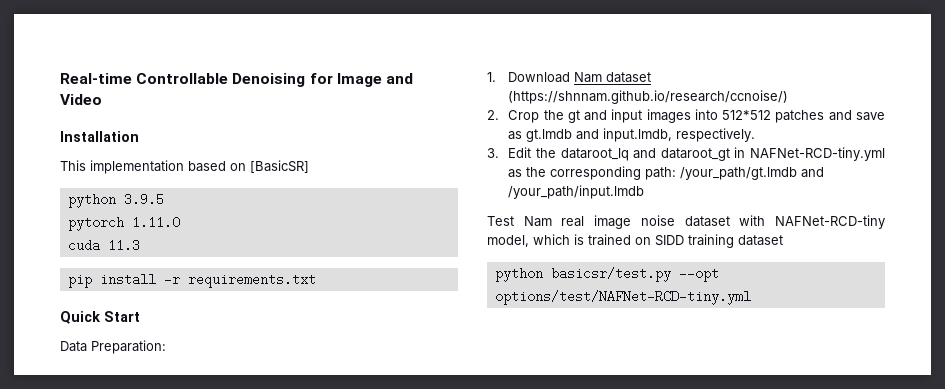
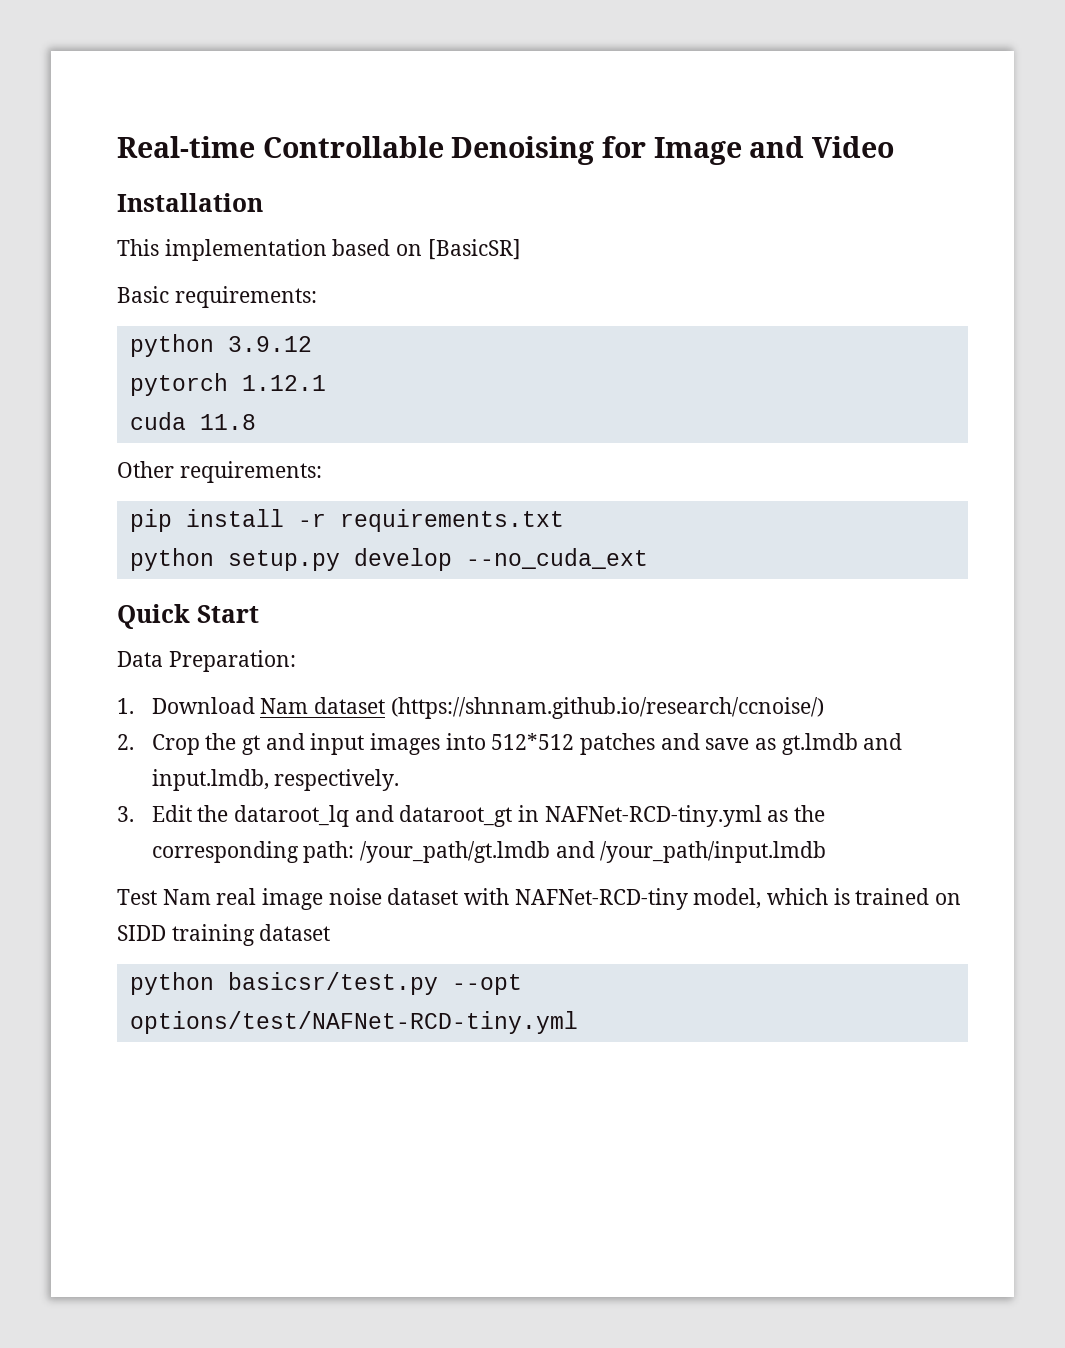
- python 3.9.5
+ Basic requirements:
+ python 3.9.12
- pytorch 1.11.0
+ pytorch 1.12.1
- cuda 11.3
+ cuda 11.8
+ Other requirements:
+ python setup.py develop --no_cuda_ext

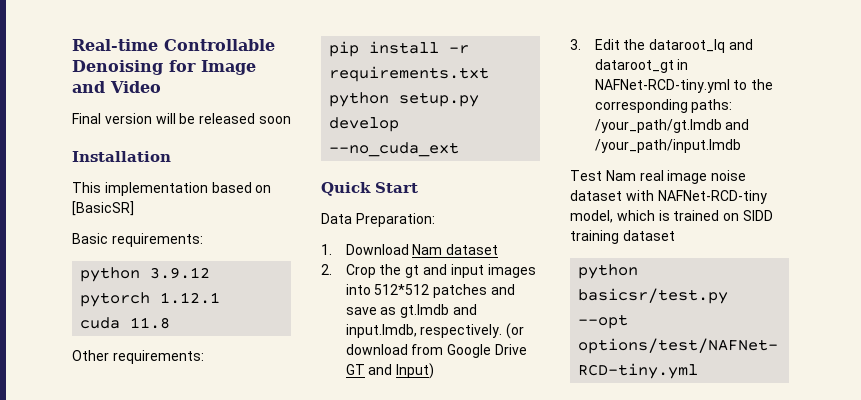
+ Final version will be released soon
- 1. Download Nam dataset (https://shnnam.github.io/research/ccnoise/)
+ 1. Download Nam dataset
+ (or download from Google Drive GT and Input)
- 3. Edit the dataroot_lq and dataroot_gt in NAFNet-RCD-tiny.yml as the corresponding path: /your_path/gt.lmdb and /your_path/input.lmdb
+ 3. Edit the dataroot_lq and dataroot_gt in NAFNet-RCD-tiny.yml to the corresponding paths: /your_path/gt.lmdb and /your_path/input.lmdb

